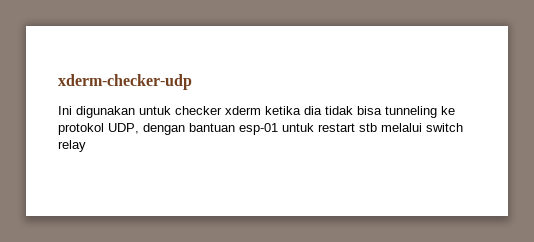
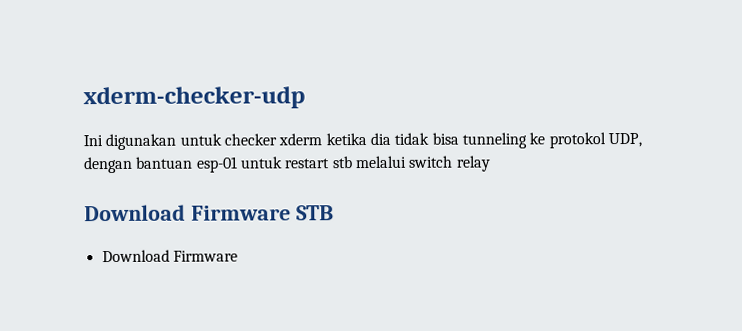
+ Download Firmware STB
+ Download Firmware

